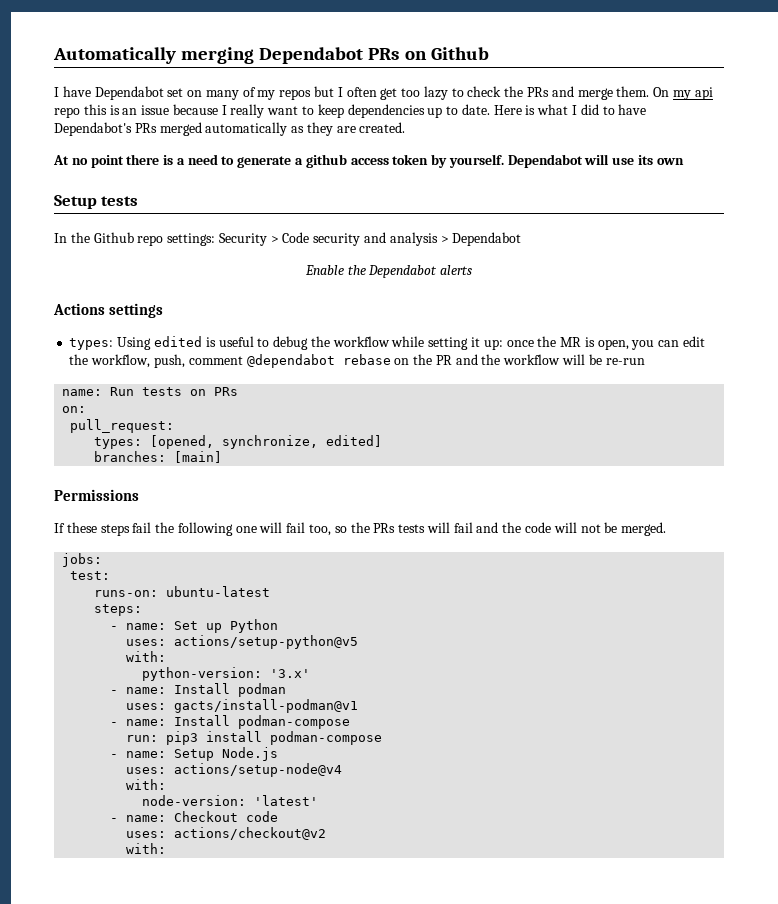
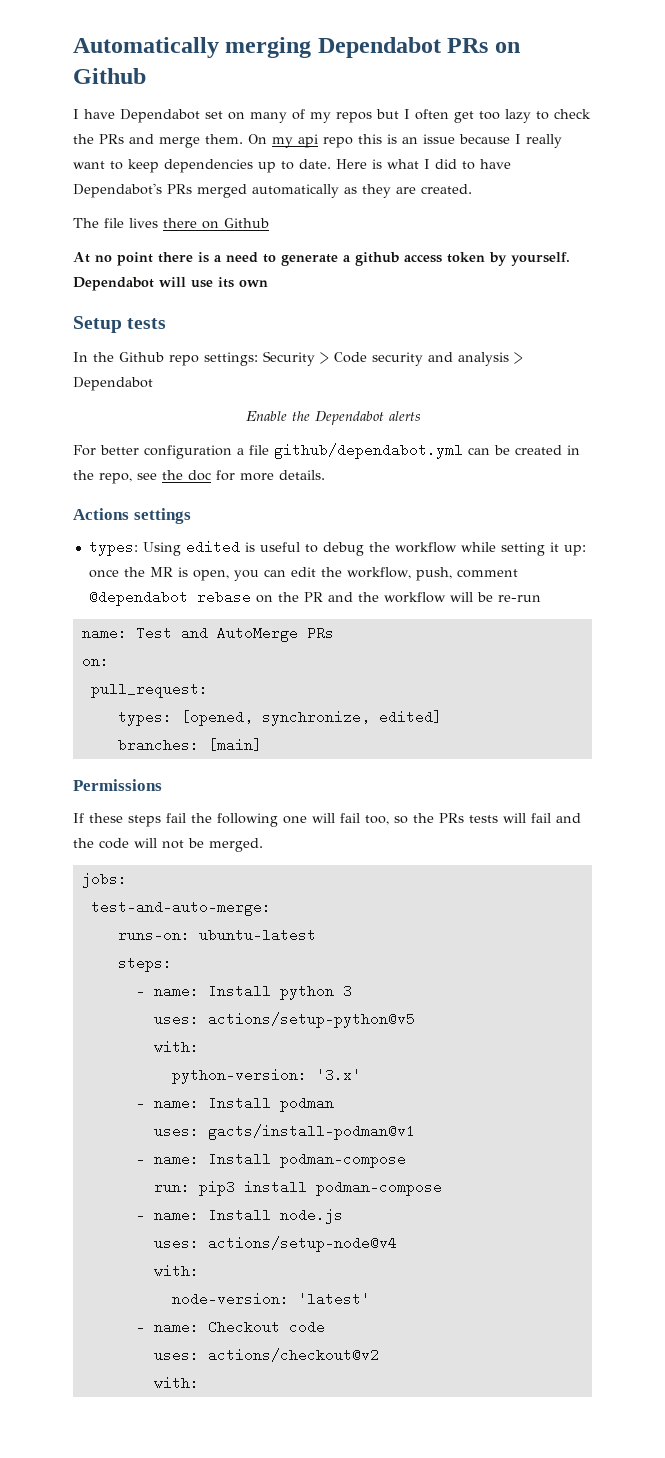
+ The file lives there on Github
+ For better configuration a file github/dependabot.yml can be created in the repo, see the doc for more details.
- name: Run tests on PRs
+ name: Test and AutoMerge PRs
- test:
+ test-and-auto-merge:
- - name: Set up Python
+ - name: Install python 3
- - name: Setup Node.js
+ - name: Install node.js

